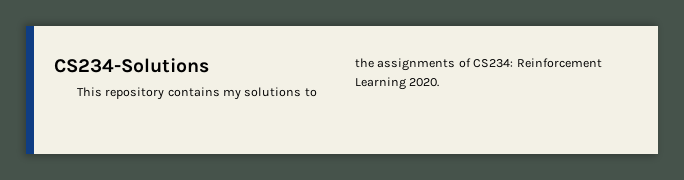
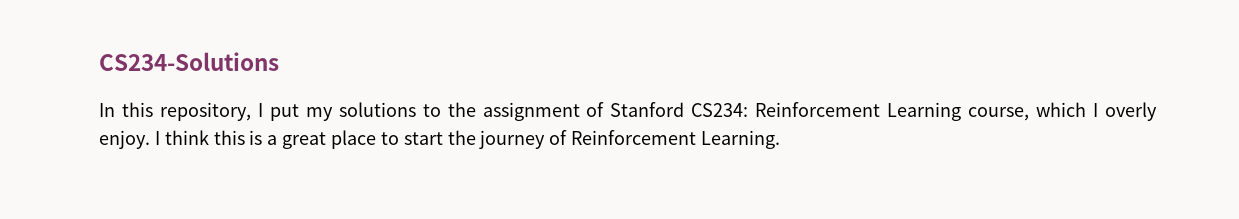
- This repository contains my solutions to the assignments of CS234: Reinforcement Learning 2020.
+ In this repository, I put my solutions to the assignment of Stanford CS234: Reinforcement Learning course, which I overly enjoy. I think this is a great place to start the journey of Reinforcement Learning.

